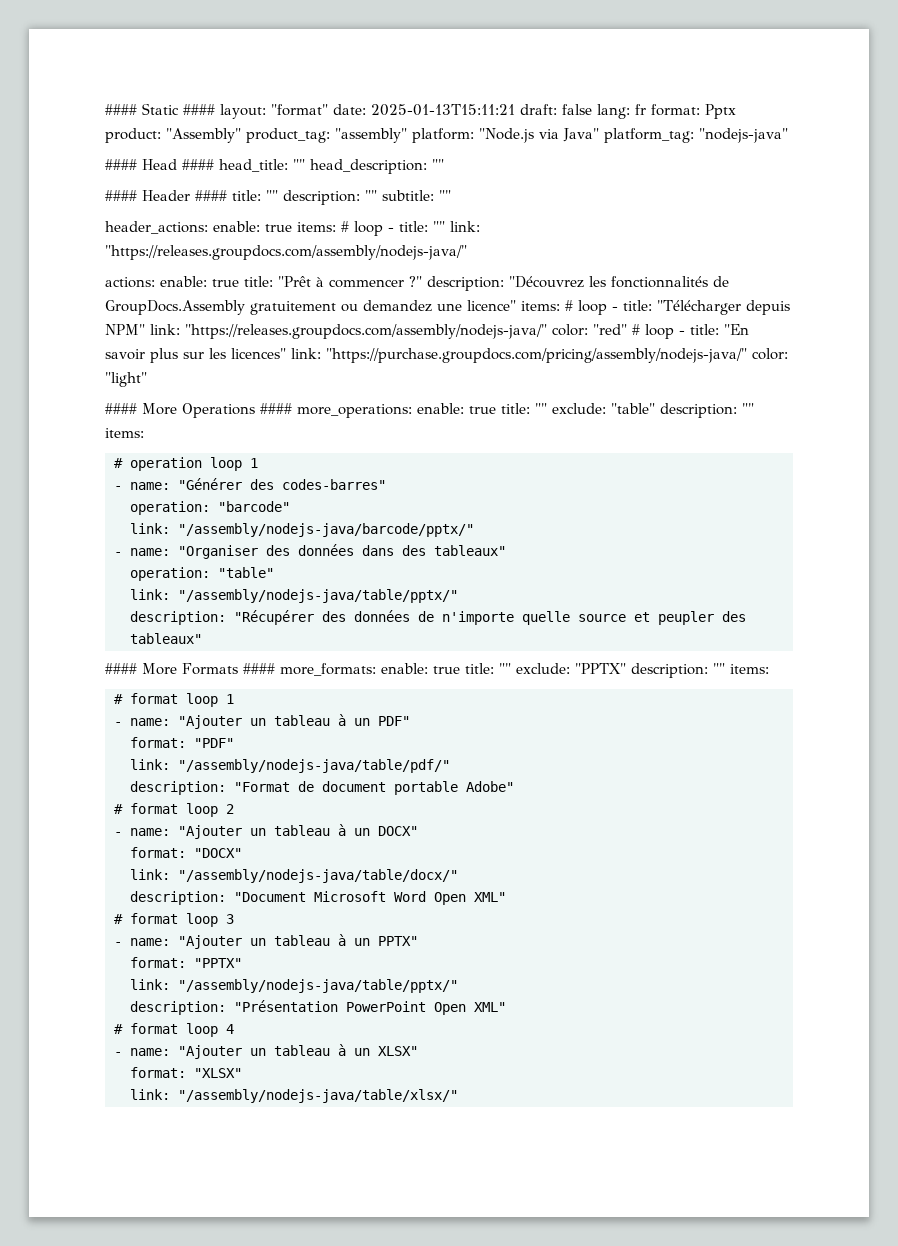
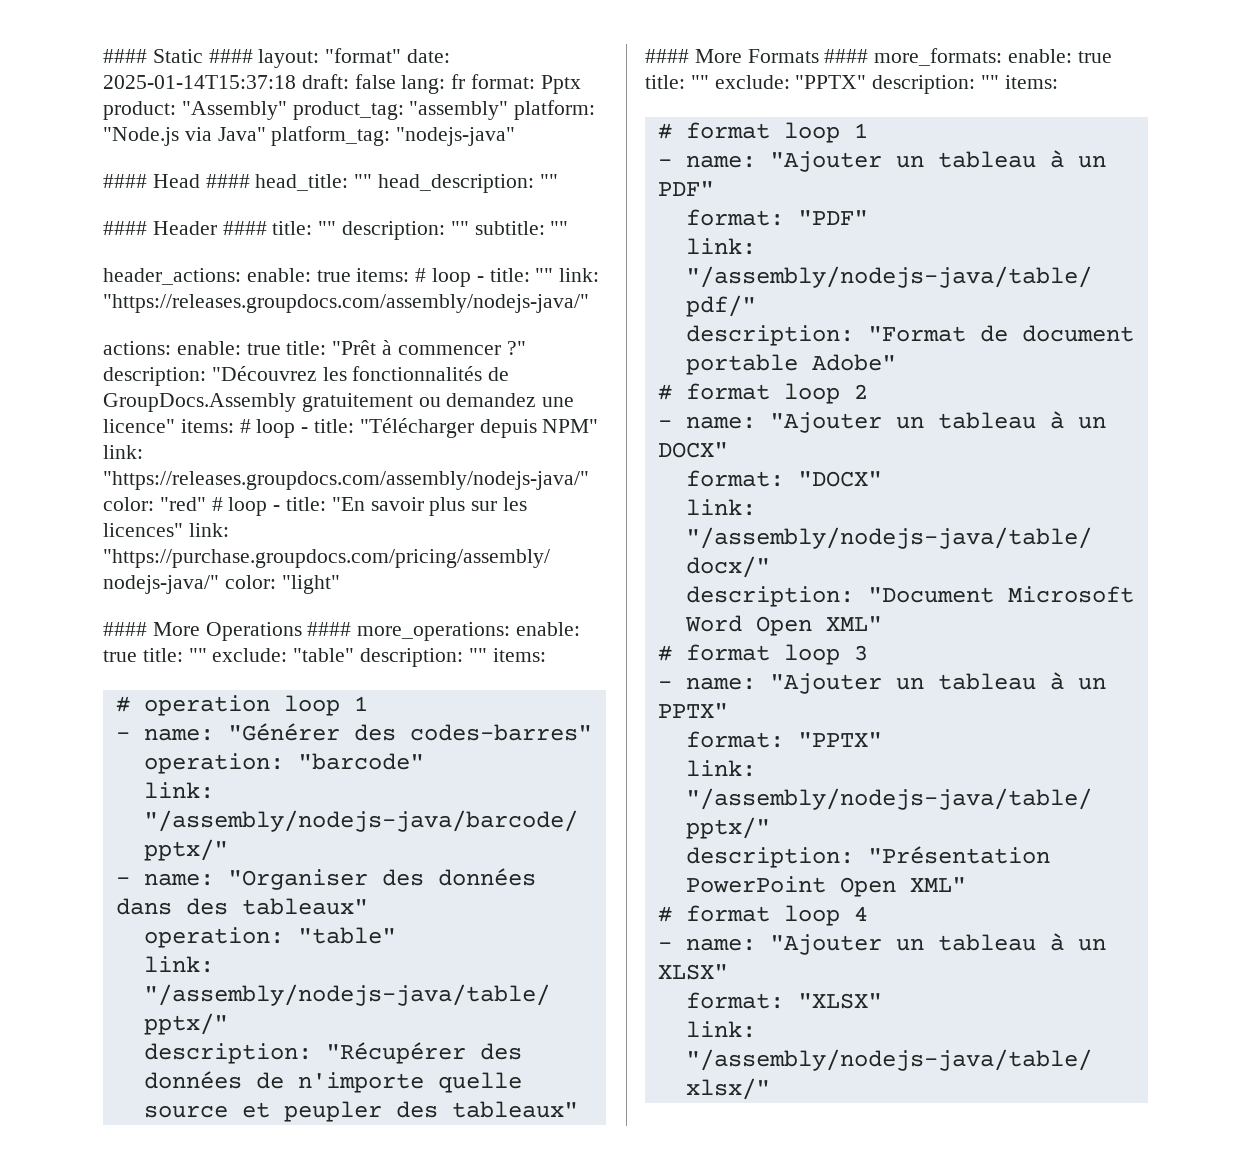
- #### Static #### layout: "format" date: 2025-01-13T15:11:21 draft: false lang: fr format: Pptx product: "Assembly" product_tag: "assembly" platform: "Node.js via Java" platform_tag: "nodejs-java"
+ #### Static #### layout: "format" date: 2025-01-14T15:37:18 draft: false lang: fr format: Pptx product: "Assembly" product_tag: "assembly" platform: "Node.js via Java" platform_tag: "nodejs-java"

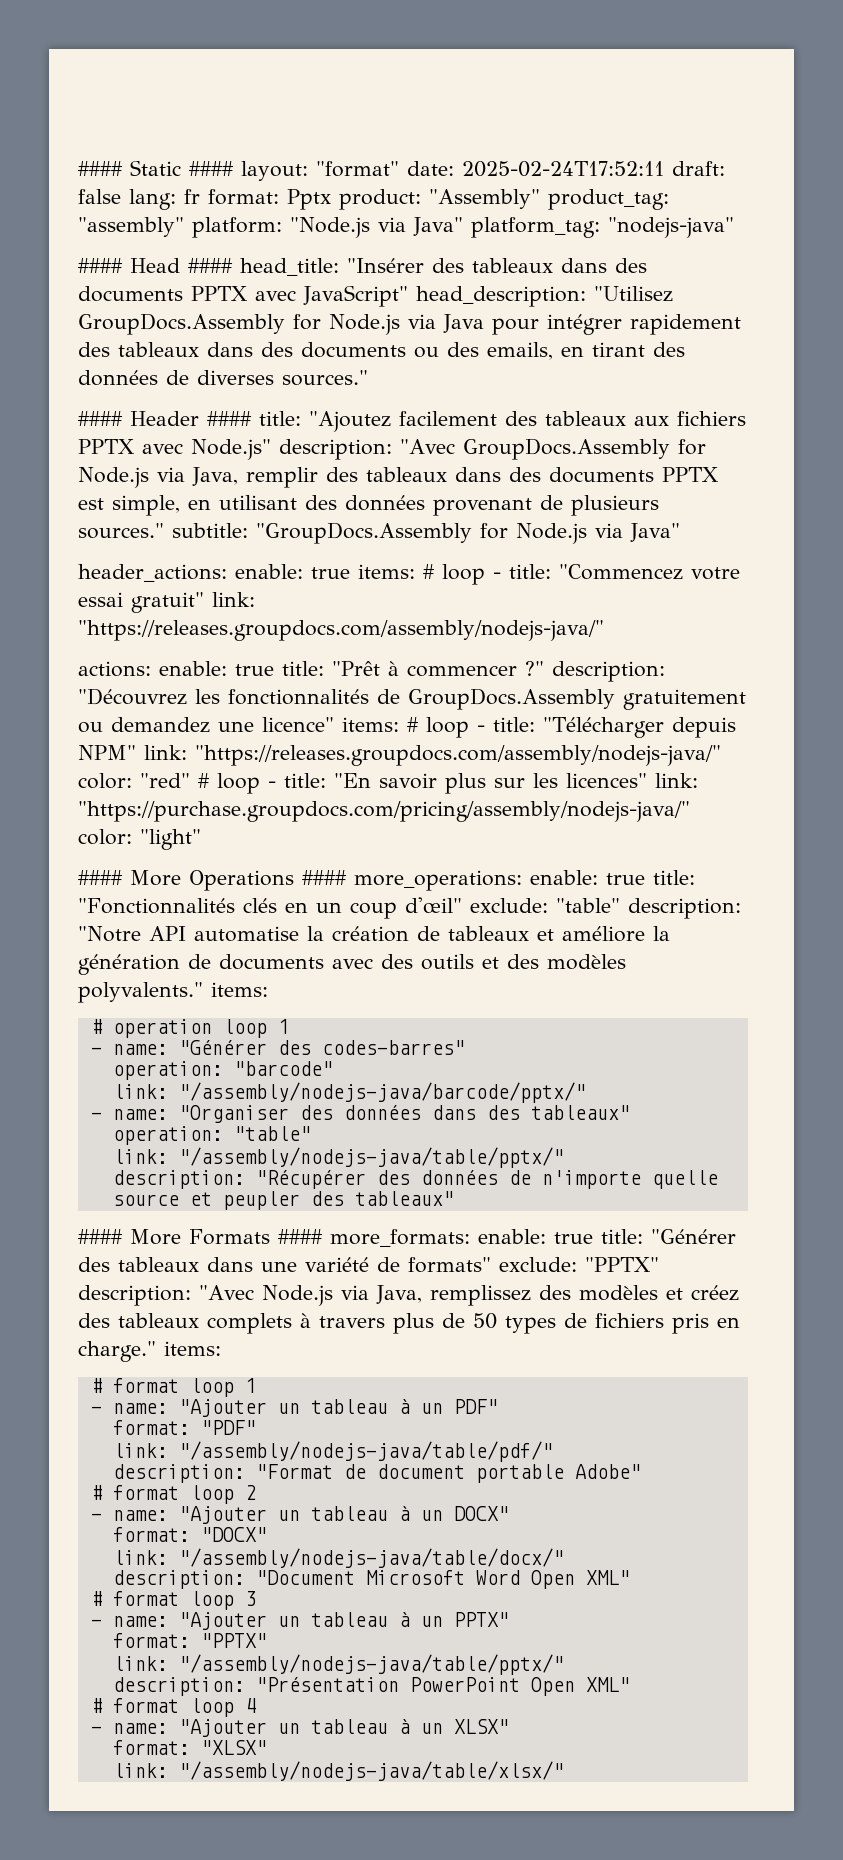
- #### Static #### layout: "format" date: 2025-01-14T15:37:18 draft: false lang: fr format: Pptx product: "Assembly" product_tag: "assembly" platform: "Node.js via Java" platform_tag: "nodejs-java"
+ #### Static #### layout: "format" date: 2025-02-24T17:52:11 draft: false lang: fr format: Pptx product: "Assembly" product_tag: "assembly" platform: "Node.js via Java" platform_tag: "nodejs-java"
- #### Head #### head_title: "" head_description: ""
- #### Header #### title: "" description: "" subtitle: ""
+ #### Head #### head_title: "Insérer des tableaux dans des documents PPTX avec JavaScript" head_description: "Utilisez GroupDocs.Assembly for Node.js via Java pour intégrer rapidement des tableaux dans des documents ou des emails, en tirant des données de diverses sources."
+ #### Header #### title: "Ajoutez facilement des tableaux aux fichiers PPTX avec Node.js" description: "Avec GroupDocs.Assembly for Node.js via Java, remplir des tableaux dans des documents PPTX est simple, en utilisant des données provenant de plusieurs sources." subtitle: "GroupDocs.Assembly for Node.js via Java"
- header_actions: enable: true items: # loop - title: "" link: "https://releases.groupdocs.com/assembly/nodejs-java/"
+ header_actions: enable: true items: # loop - title: "Commencez votre essai gratuit" link: "https://releases.groupdocs.com/assembly/nodejs-java/"
- #### More Operations #### more_operations: enable: true title: "" exclude: "table" description: "" items:
+ #### More Operations #### more_operations: enable: true title: "Fonctionnalités clés en un coup d'œil" exclude: "table" description: "Notre API automatise la création de tableaux et améliore la génération de documents avec des outils et des modèles polyvalents." items:
- #### More Formats #### more_formats: enable: true title: "" exclude: "PPTX" description: "" items:
+ #### More Formats #### more_formats: enable: true title: "Générer des tableaux dans une variété de formats" exclude: "PPTX" description: "Avec Node.js via Java, remplissez des modèles et créez des tableaux complets à travers plus de 50 types de fichiers pris en charge." items:

